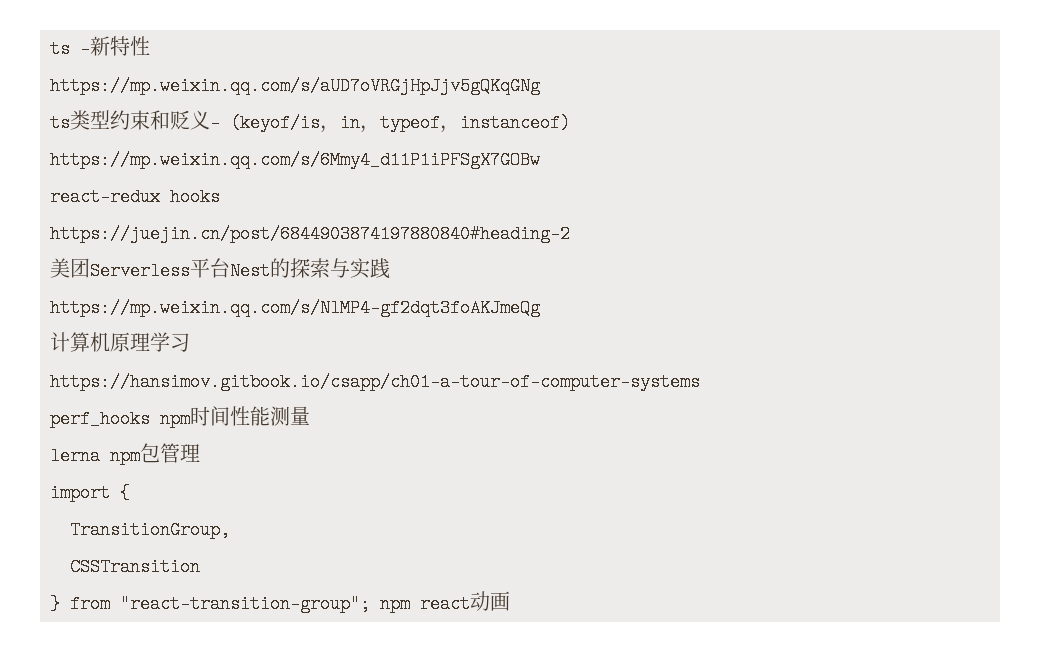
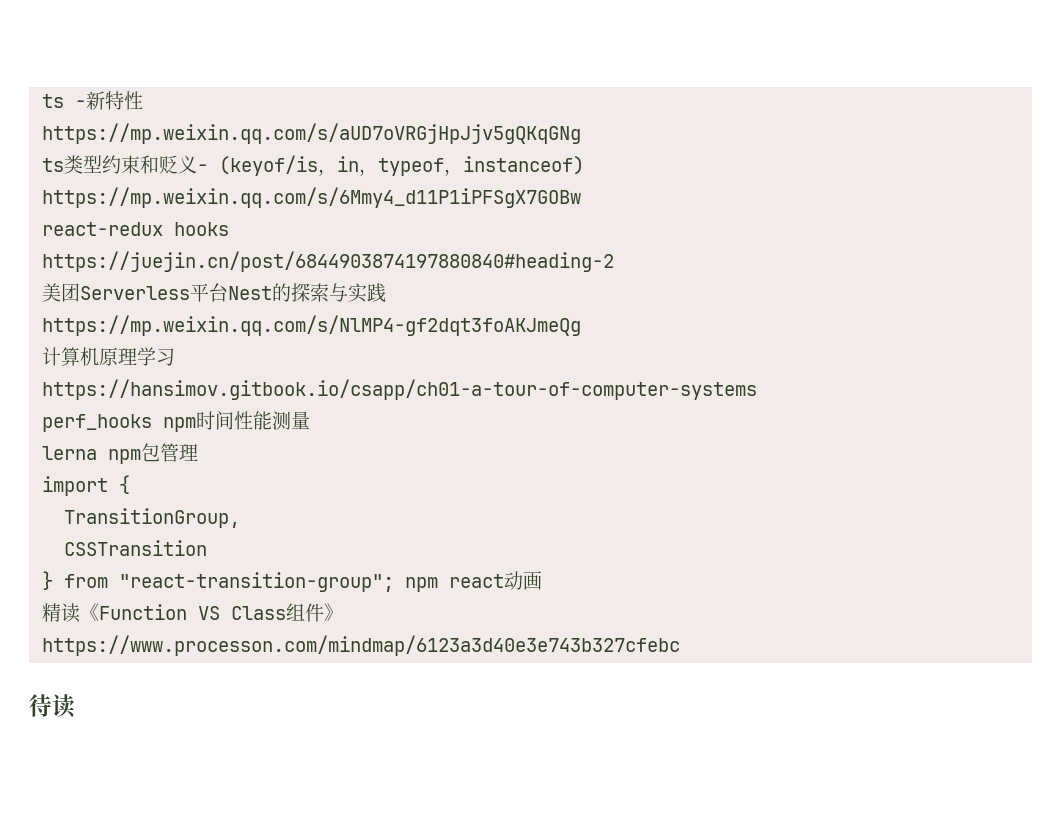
+ 精读《Function VS Class组件》
+ https://www.processon.com/mindmap/6123a3d40e3e743b327cfebc
+ 待读

